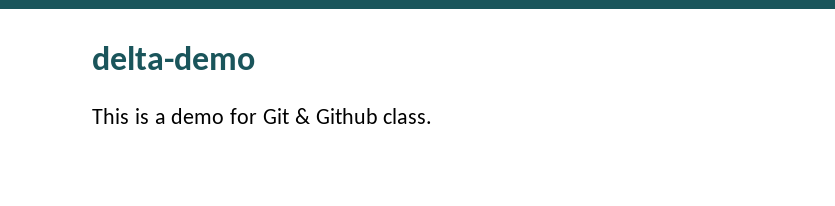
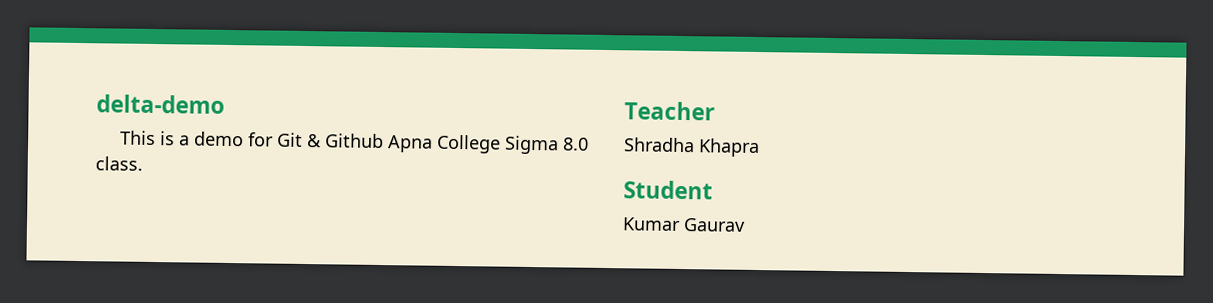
- This is a demo for Git & Github class.
+ This is a demo for Git & Github Apna College Sigma 8.0 class.
+ Teacher
+ Shradha Khapra
+ Student
+ Kumar Gaurav

